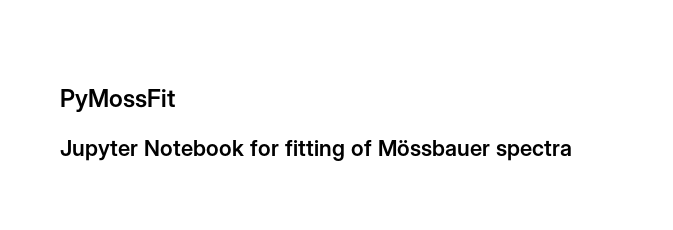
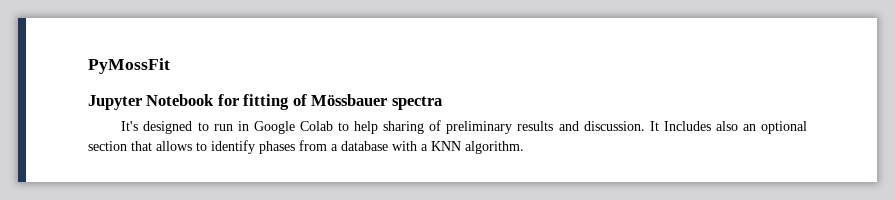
+ It's designed to run in Google Colab to help sharing of preliminary results and discussion. It Includes also an optional section that allows to identify phases from a database with a KNN algorithm.

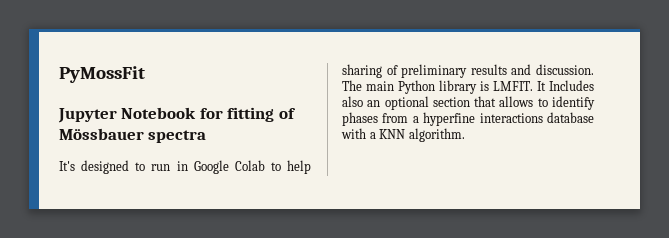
+ The main Python library is LMFIT.
- It Includes also an optional section that allows to identify phases from a database with a KNN algorithm.
+ It Includes also an optional section that allows to identify phases from a hyperfine interactions database with a KNN algorithm.

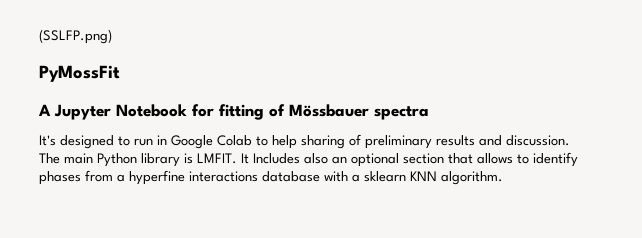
+ (SSLFP.png)
- Jupyter Notebook for fitting of Mössbauer spectra
+ A Jupyter Notebook for fitting of Mössbauer spectra
- It Includes also an optional section that allows to identify phases from a hyperfine interactions database with a KNN algorithm.
+ It Includes also an optional section that allows to identify phases from a hyperfine interactions database with a sklearn KNN algorithm.

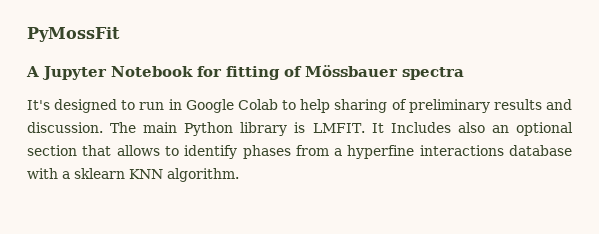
- (SSLFP.png)

